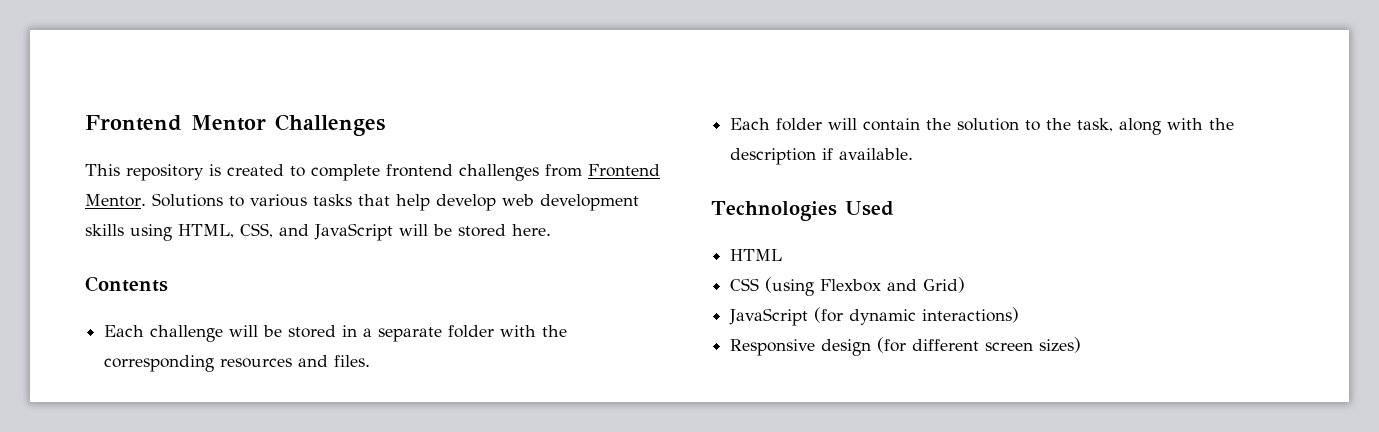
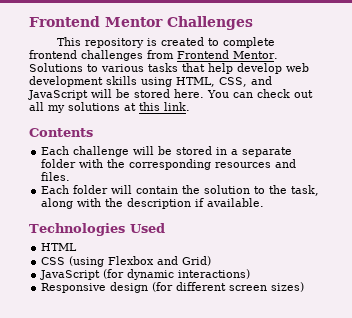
+ You can check out all my solutions at this link.

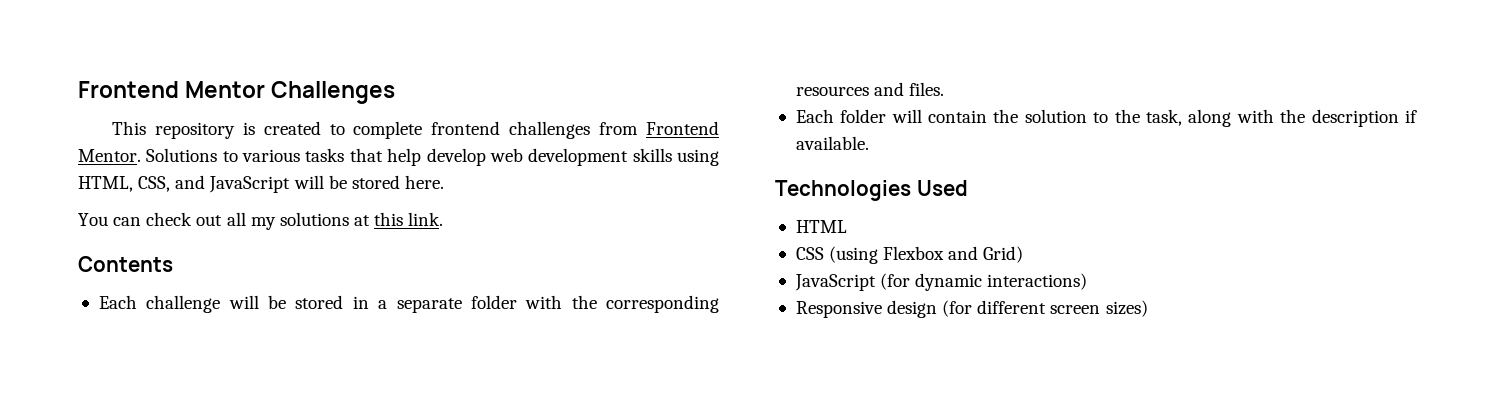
- Solutions to various tasks that help develop web development skills using HTML, CSS, and JavaScript will be stored here. You can check out all my solutions at this link.
+ Solutions to various tasks that help develop web development skills using HTML, CSS, and JavaScript will be stored here.
+ You can check out all my solutions at this link.

